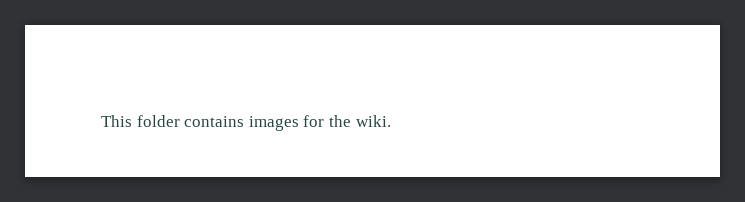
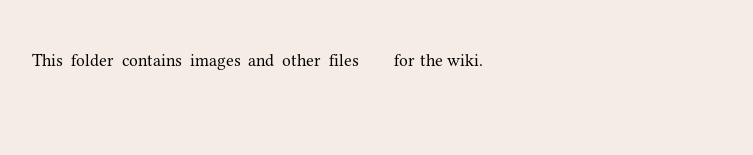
- This folder contains images for the wiki.
+ This folder contains images and other files for the wiki.

